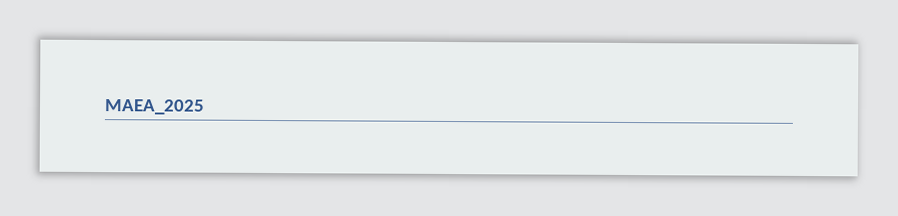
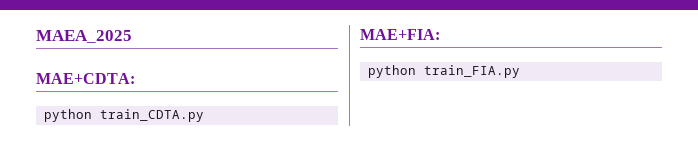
+ MAE+CDTA:
+ python train_CDTA.py
+ MAE+FIA:
+ python train_FIA.py

